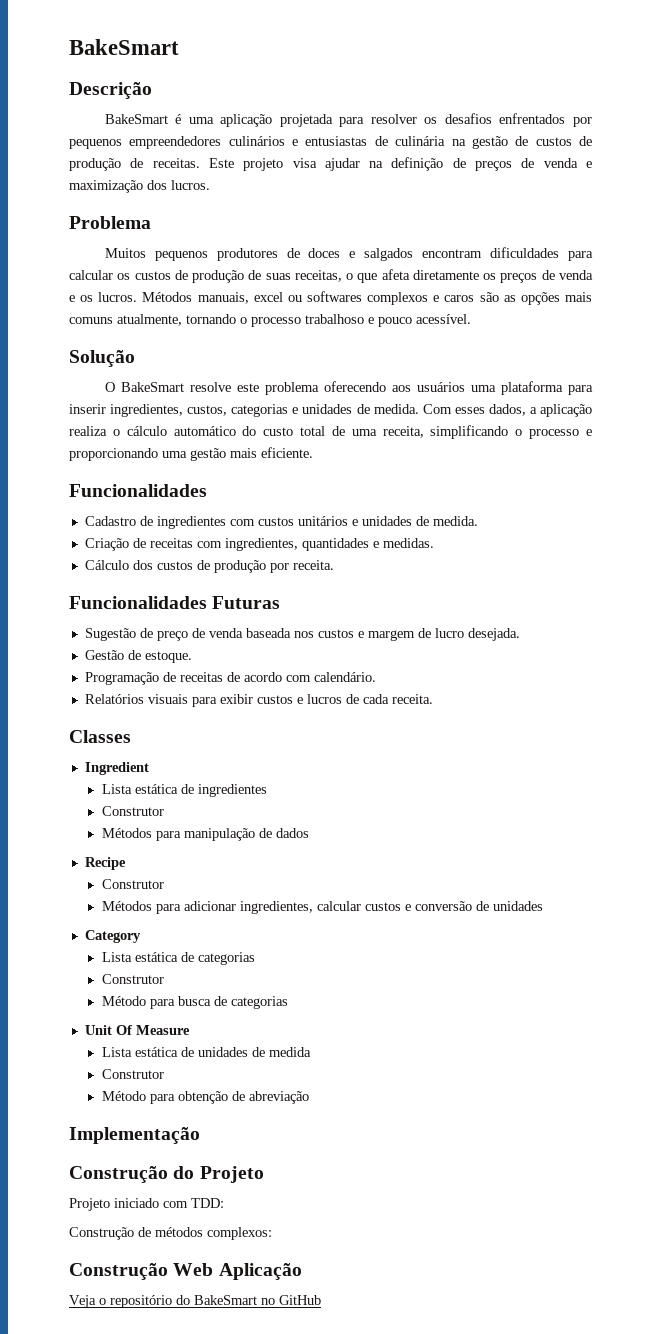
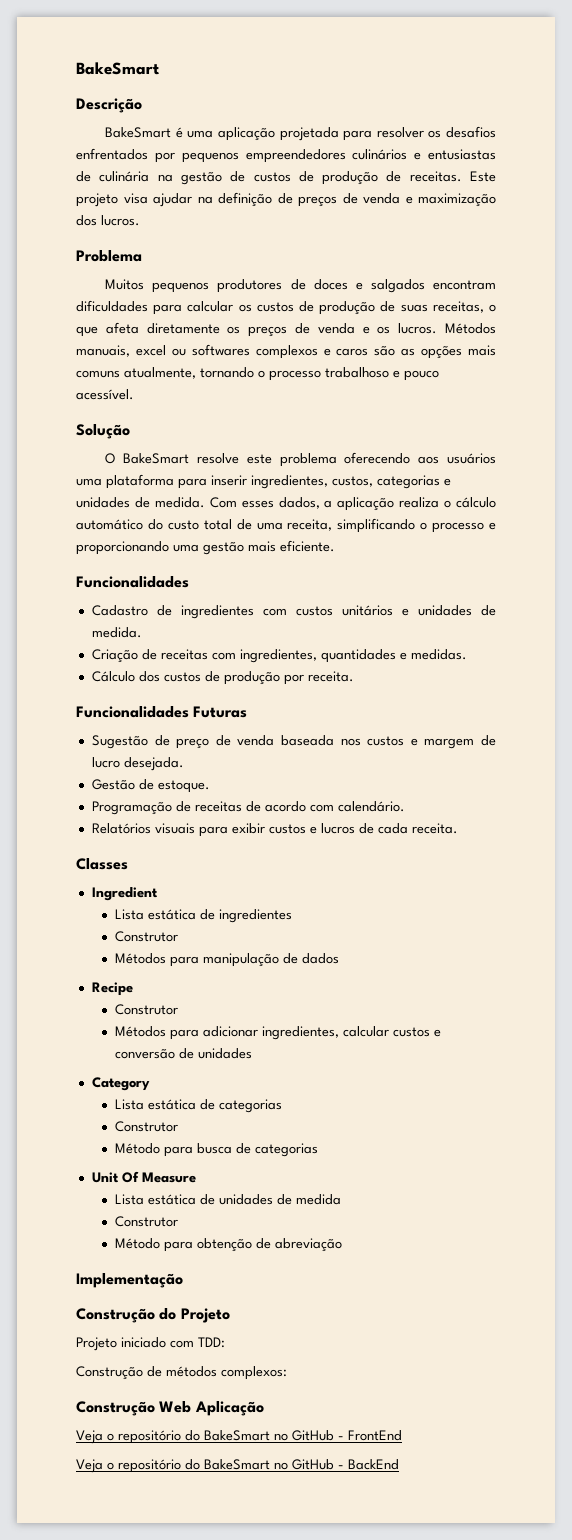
- Veja o repositório do BakeSmart no GitHub
+ Veja o repositório do BakeSmart no GitHub - FrontEnd
+ Veja o repositório do BakeSmart no GitHub - BackEnd

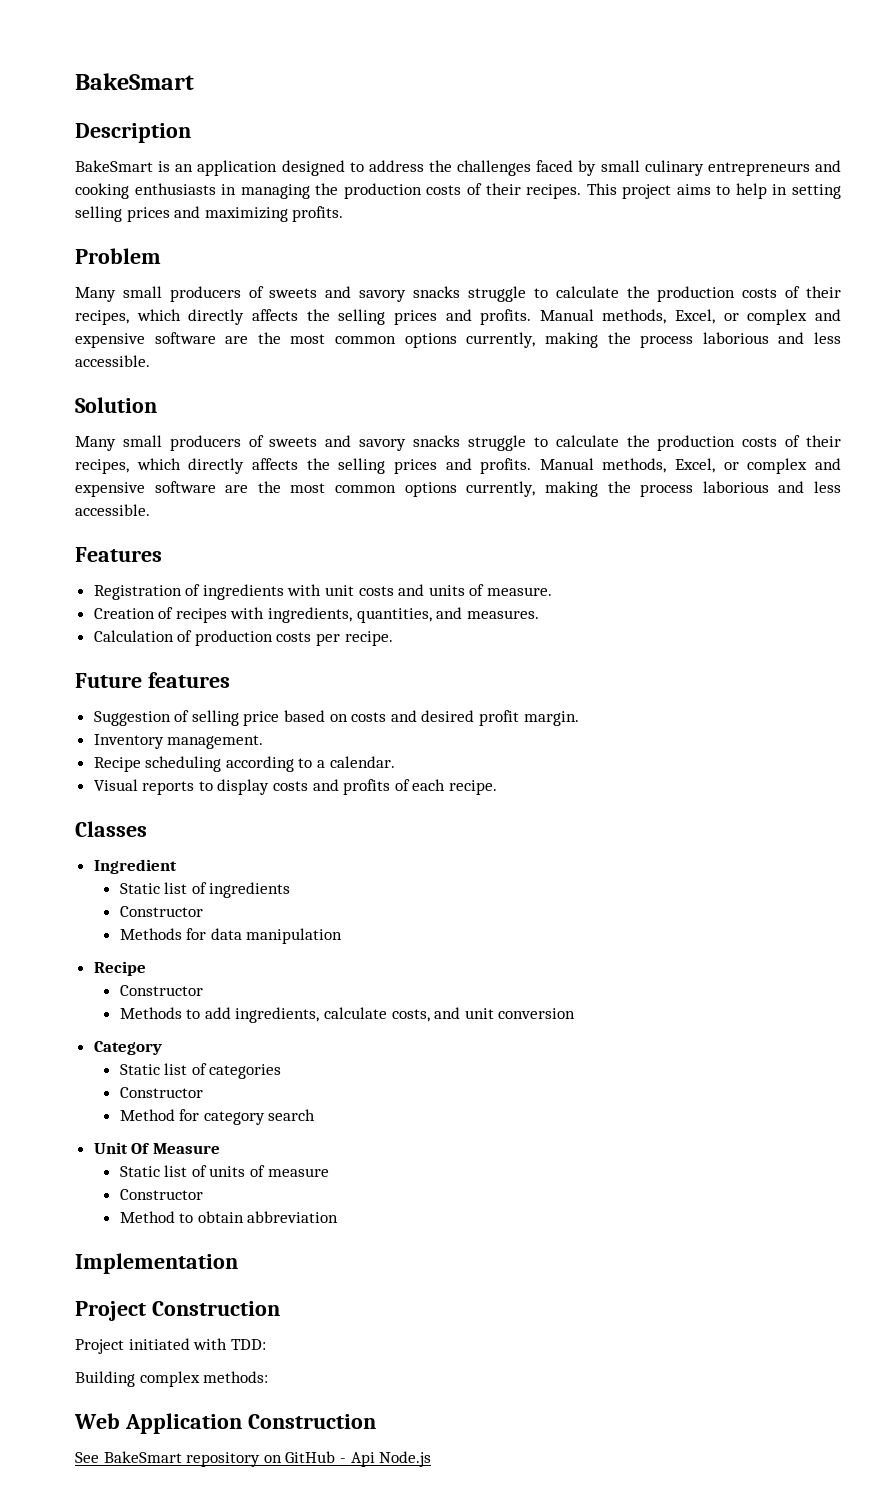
- Descrição
- BakeSmart é uma aplicação projetada para resolver os desafios enfrentados por pequenos empreendedores culinários e entusiastas de culinária na gestão de custos de produção de receitas. Este projeto visa ajudar na definição de preços de venda e maximização dos lucros.
- Problema
- Muitos pequenos produtores de doces e salgados encontram dificuldades para calcular os custos de produção de suas receitas, o que afeta diretamente os preços de venda e os lucros. Métodos manuais, excel ou softwares complexos e caros são as opções mais comuns atualmente, tornando o processo trabalhoso e pouco acessível.
- Solução
- O BakeSmart resolve este problema oferecendo aos usuários uma plataforma para inserir ingredientes, custos, categorias e unidades de medida. Com esses dados, a aplicação realiza o cálculo automático do custo total de uma receita, simplificando o processo e proporcionando uma gestão mais eficiente.
- Funcionalidades
- Cadastro de ingredientes com custos unitários e unidades de medida.
- Criação de receitas com ingredientes, quantidades e medidas.
- Cálculo dos custos de produção por receita.
- Funcionalidades Futuras
- Sugestão de preço de venda baseada nos custos e margem de lucro desejada.
- Gestão de estoque.
- Programação de receitas de acordo com calendário.
- Relatórios visuais para exibir custos e lucros de cada receita.
+ Description
+ BakeSmart is an application designed to address the challenges faced by small culinary entrepreneurs and cooking enthusiasts in managing the production costs of their recipes. This project aims to help in setting selling prices and maximizing profits.
+ Problem
+ Many small producers of sweets and savory snacks struggle to calculate the production costs of their recipes, which directly affects the selling prices and profits. Manual methods, Excel, or complex and expensive software are the most common options currently, making the process laborious and less accessible.
+ Solution
+ Many small producers of sweets and savory snacks struggle to calculate the production costs of their recipes, which directly affects the selling prices and profits. Manual methods, Excel, or complex and expensive software are the most common options currently, making the process laborious and less accessible.
+ Features
+ Registration of ingredients with unit costs and units of measure.
+ Creation of recipes with ingredients, quantities, and measures.
+ Calculation of production costs per recipe.
+ Future features
+ Suggestion of selling price based on costs and desired profit margin.
+ Inventory management.
+ Recipe scheduling according to a calendar.
+ Visual reports to display costs and profits of each recipe.
  Classes
  Ingredient
- Lista estática de ingredientes
- Construtor
- Métodos para manipulação de dados
+ Static list of ingredients
+ Constructor
+ Methods for data manipulation
  Recipe
- Construtor
- Métodos para adicionar ingredientes, calcular custos e conversão de unidades
+ Constructor
+ Methods to add ingredients, calculate costs, and unit conversion
  Category
- Lista estática de categorias
- Construtor
- Método para busca de categorias
+ Static list of categories
+ Constructor
+ Method for category search
  Unit Of Measure
- Lista estática de unidades de medida
- Construtor
- Método para obtenção de abreviação
- Implementação
- Construção do Projeto
- Projeto iniciado com TDD:
- Construção de métodos complexos:
- Construção Web Aplicação
- Veja o repositório do BakeSmart no GitHub - FrontEnd
- Veja o repositório do BakeSmart no GitHub - BackEnd
+ Static list of units of measure
+ Constructor
+ Method to obtain abbreviation
+ Implementation
+ Project Construction
+ Project initiated with TDD:
+ Building complex methods:
+ Web Application Construction
+ See BakeSmart repository on GitHub - Api Node.js

